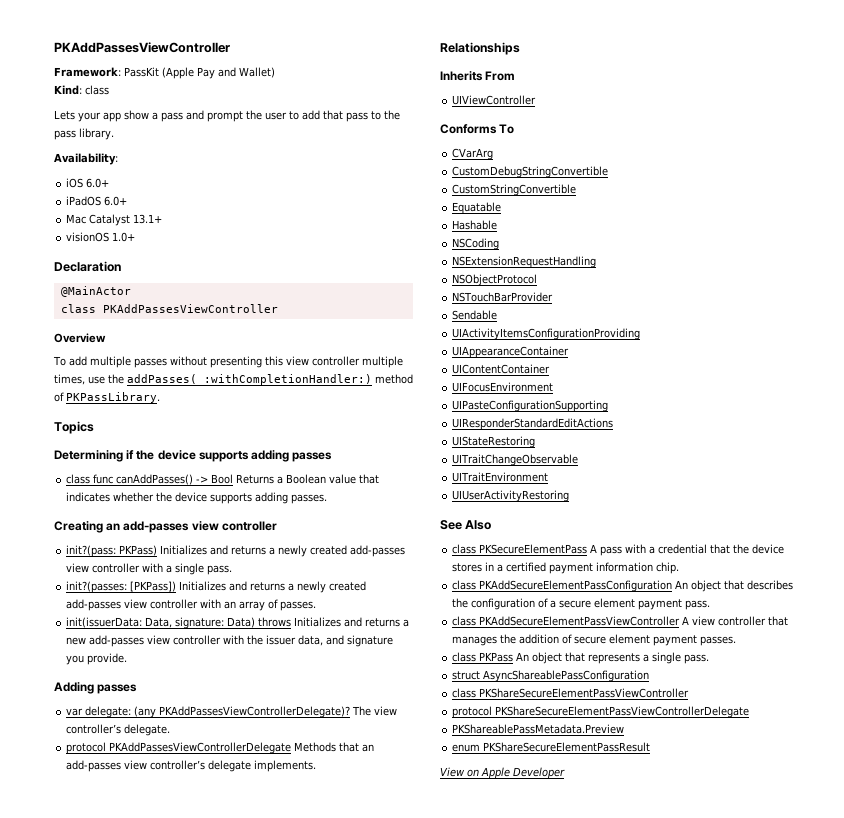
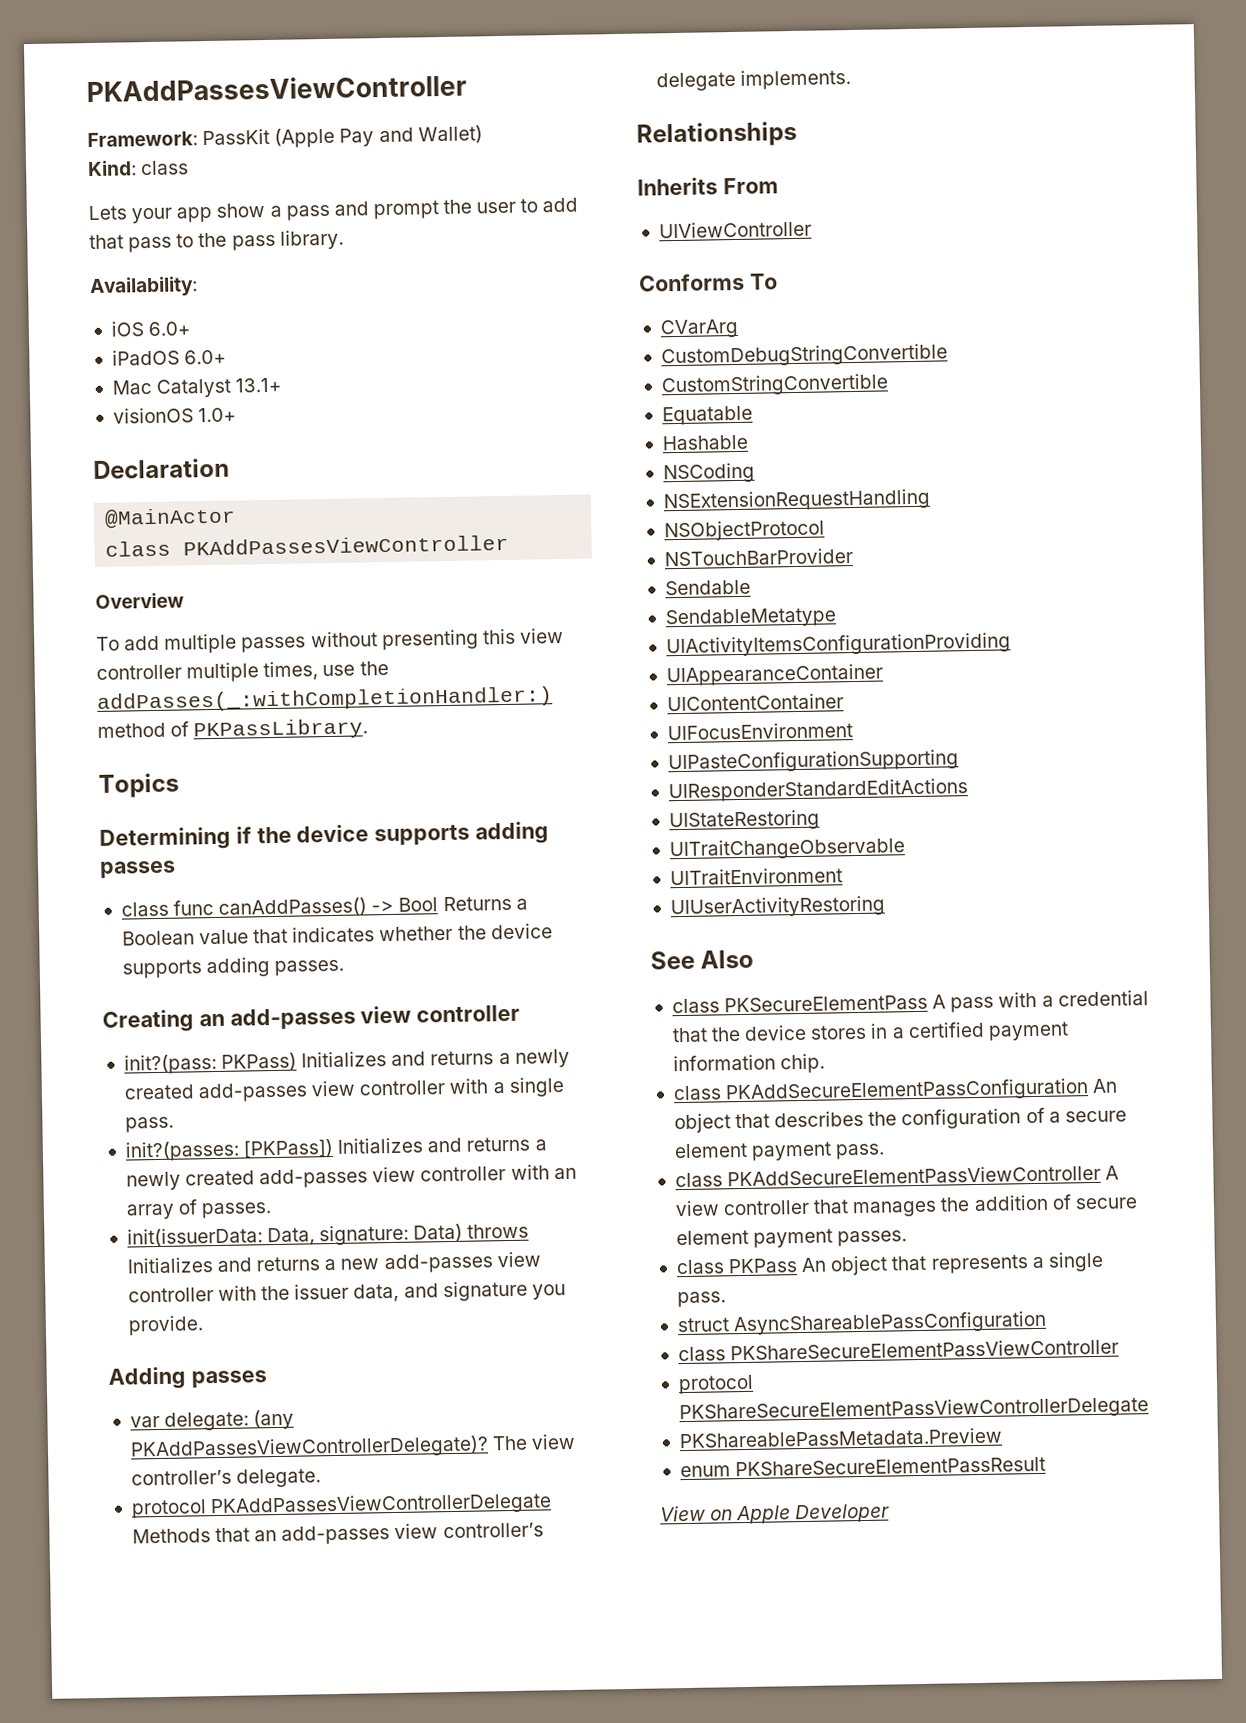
+ SendableMetatype

